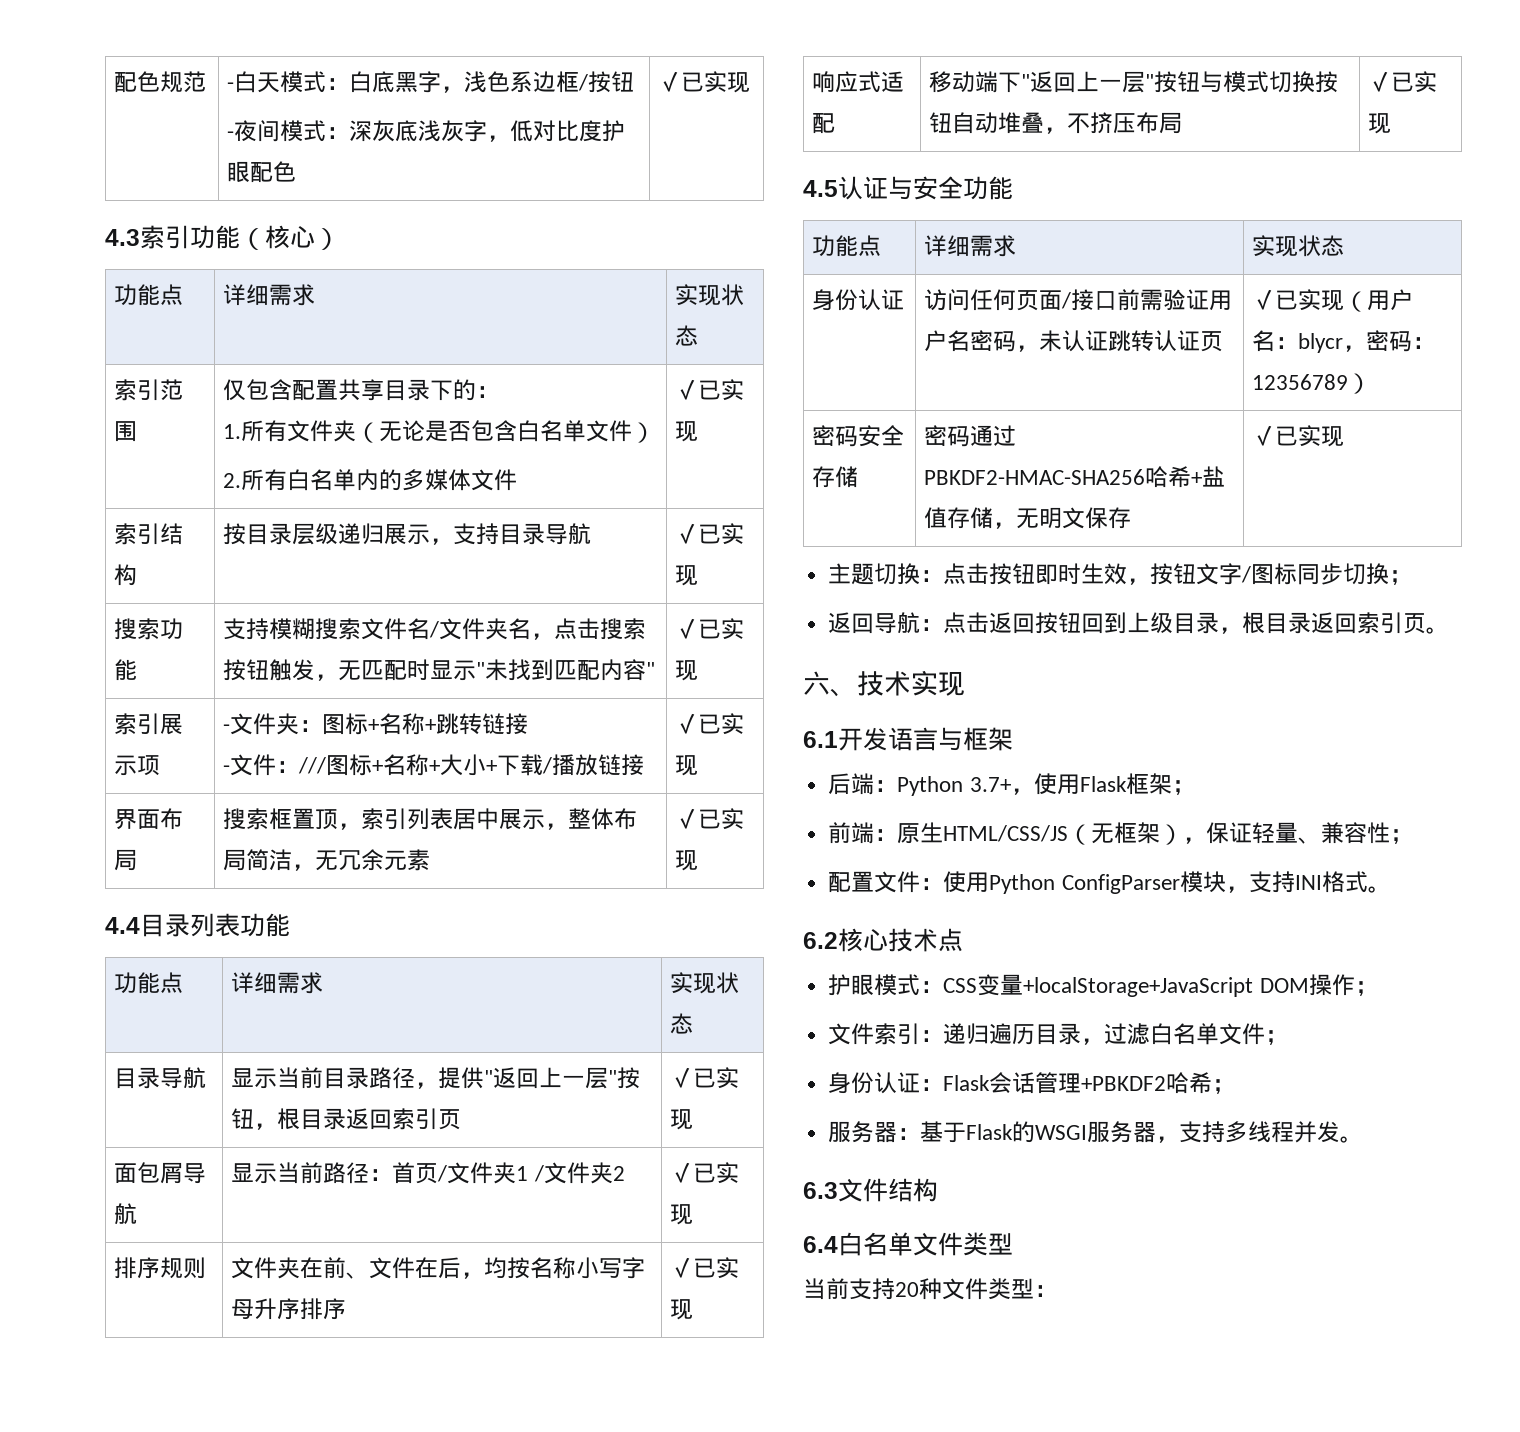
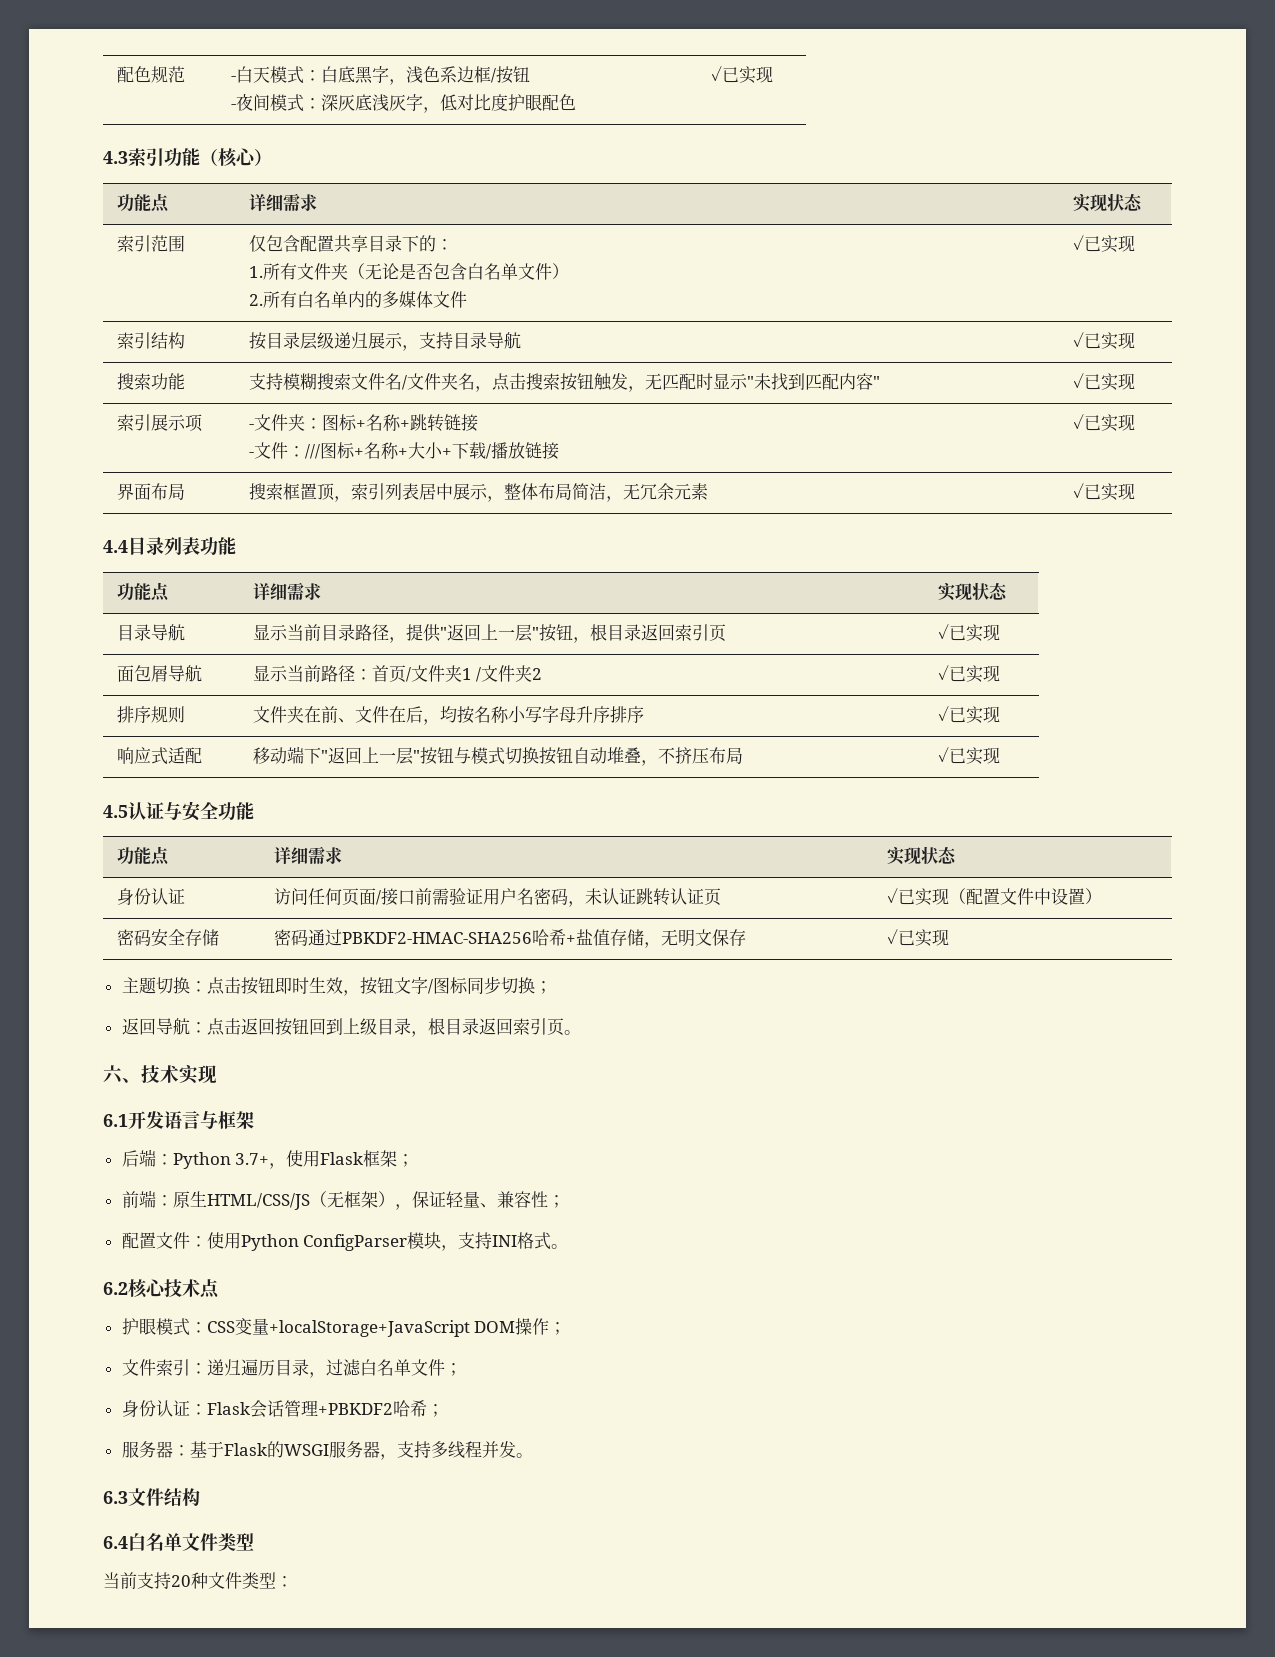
- 身份认证 | 访问任何页面/接口前需验证用户名密码，未认证跳转认证页 | ✓已实现（用户名：blycr，密码：12356789）
+ 身份认证 | 访问任何页面/接口前需验证用户名密码，未认证跳转认证页 | ✓已实现（配置文件中设置）

